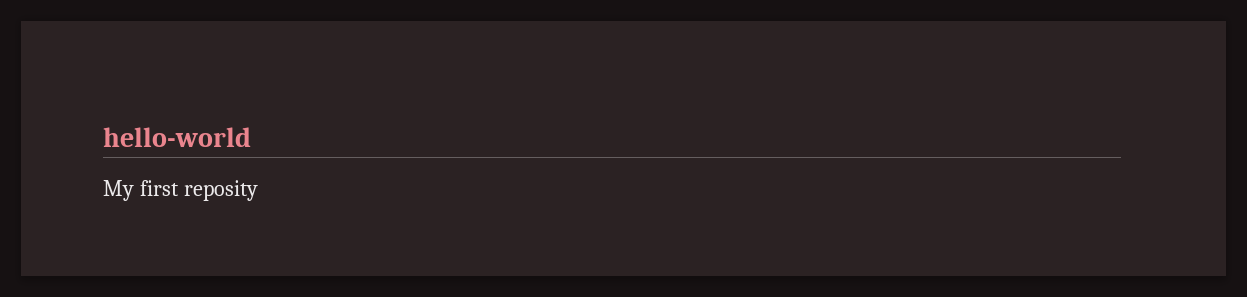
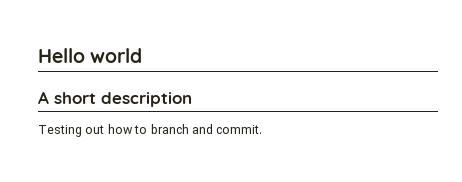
- hello-world
- My first reposity
+ Hello world
+ A short description
+ Testing out how to branch and commit.

